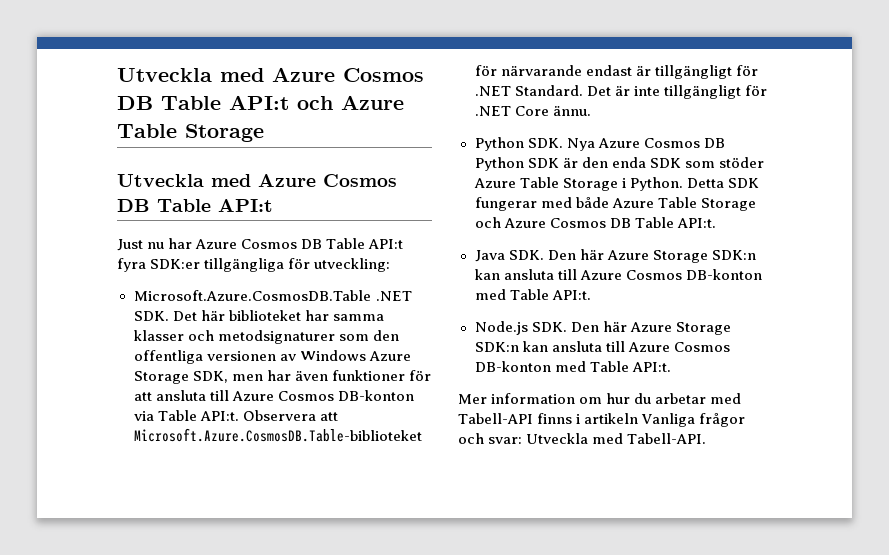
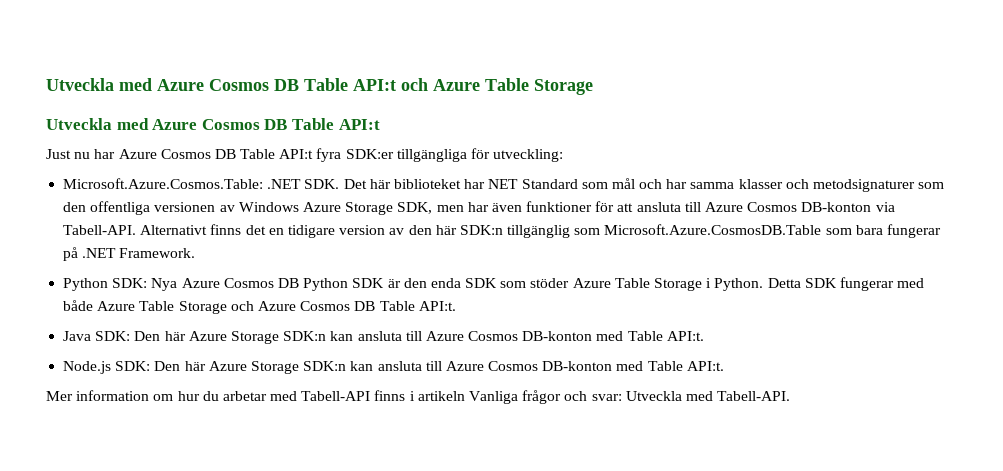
- Microsoft.Azure.CosmosDB.Table .NET SDK. Det här biblioteket har samma klasser och metodsignaturer som den offentliga versionen av Windows Azure Storage SDK, men har även funktioner för att ansluta till Azure Cosmos DB-konton via Table API:t. Observera att Microsoft.Azure.CosmosDB.Table-biblioteket för närvarande endast är tillgängligt för .NET Standard. Det är inte tillgängligt för .NET Core ännu.
- Python SDK. Nya Azure Cosmos DB Python SDK är den enda SDK som stöder Azure Table Storage i Python.
+ Microsoft.Azure.Cosmos.Table: .NET SDK. Det här biblioteket har NET Standard som mål och har samma klasser och metodsignaturer som den offentliga versionen av Windows Azure Storage SDK, men har även funktioner för att ansluta till Azure Cosmos DB-konton via Tabell-API. Alternativt finns det en tidigare version av den här SDK:n tillgänglig som Microsoft.Azure.CosmosDB.Table som bara fungerar på .NET Framework.
+ Python SDK: Nya Azure Cosmos DB Python SDK är den enda SDK som stöder Azure Table Storage i Python.
- Java SDK. Den här Azure Storage SDK:n kan ansluta till Azure Cosmos DB-konton med Table API:t.
+ Java SDK: Den här Azure Storage SDK:n kan ansluta till Azure Cosmos DB-konton med Table API:t.
- Node.js SDK. Den här Azure Storage SDK:n kan ansluta till Azure Cosmos DB-konton med Table API:t.
+ Node.js SDK: Den här Azure Storage SDK:n kan ansluta till Azure Cosmos DB-konton med Table API:t.

